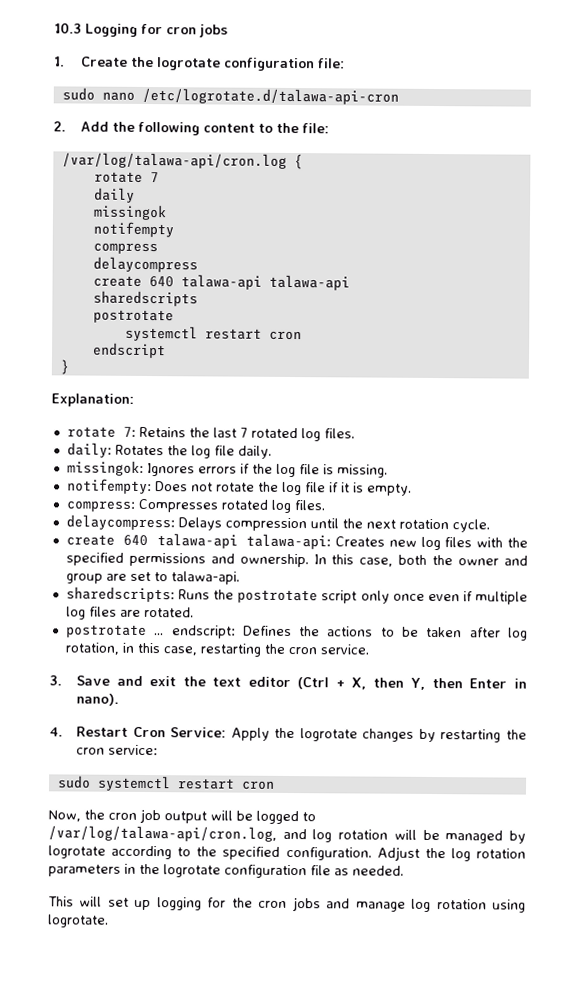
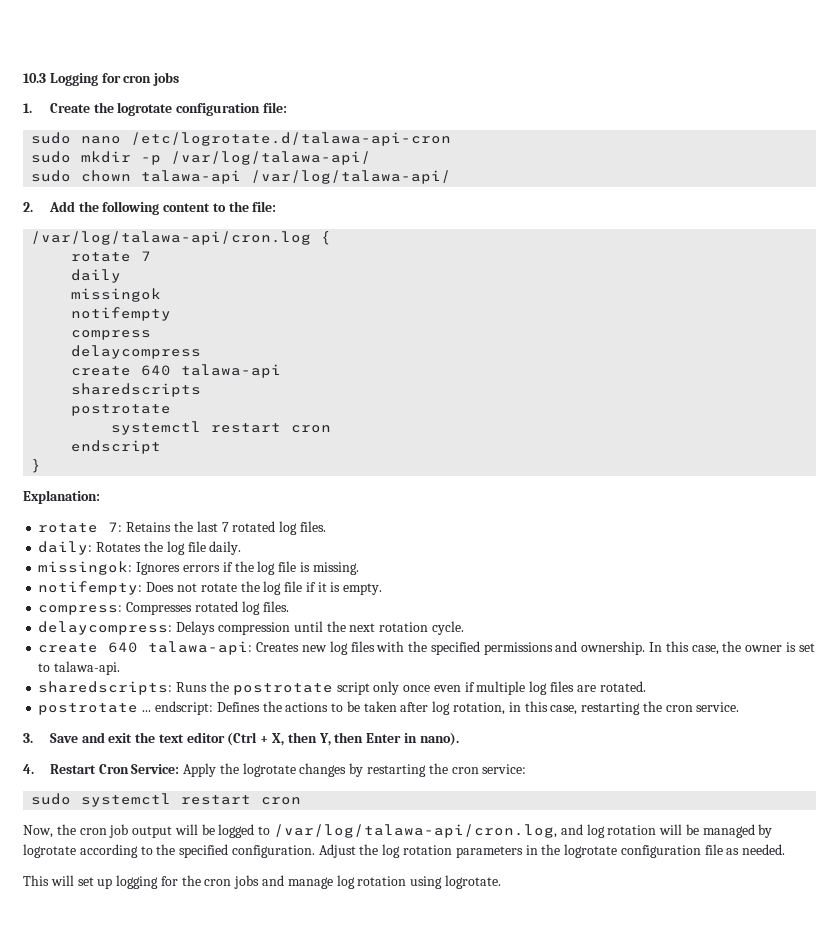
+ sudo mkdir -p /var/log/talawa-api/
+ sudo chown talawa-api /var/log/talawa-api/
- create 640 talawa-api talawa-api
+ create 640 talawa-api
- create 640 talawa-api talawa-api: Creates new log files with the specified permissions and ownership.
+ create 640 talawa-api: Creates new log files with the specified permissions and ownership.
- In this case, both the owner and group are set to talawa-api.
+ In this case, the owner is set to talawa-api.

